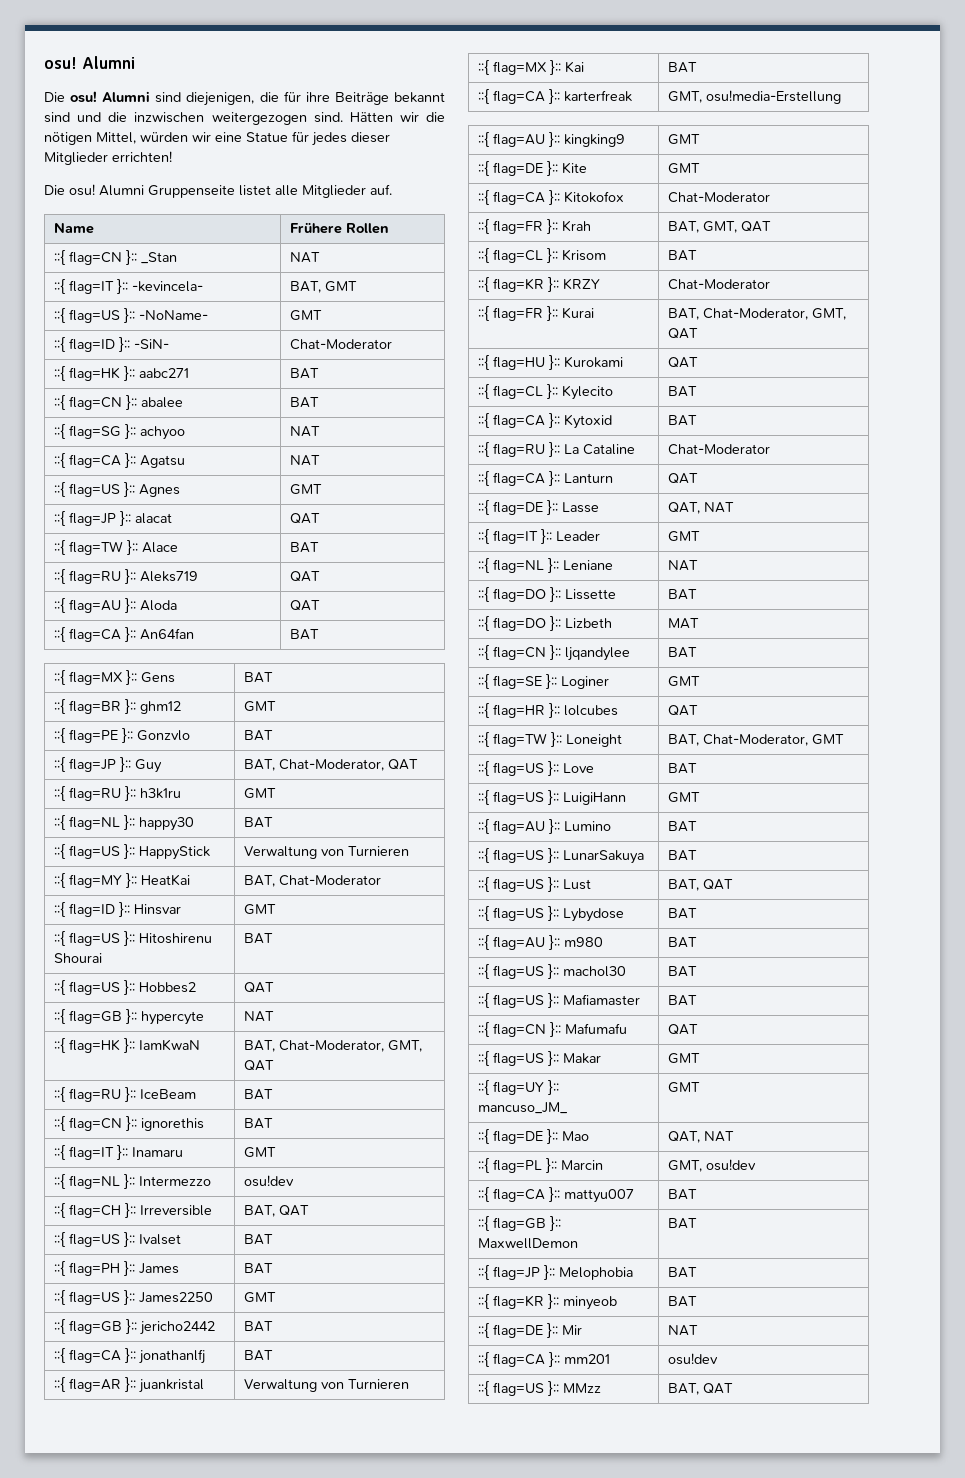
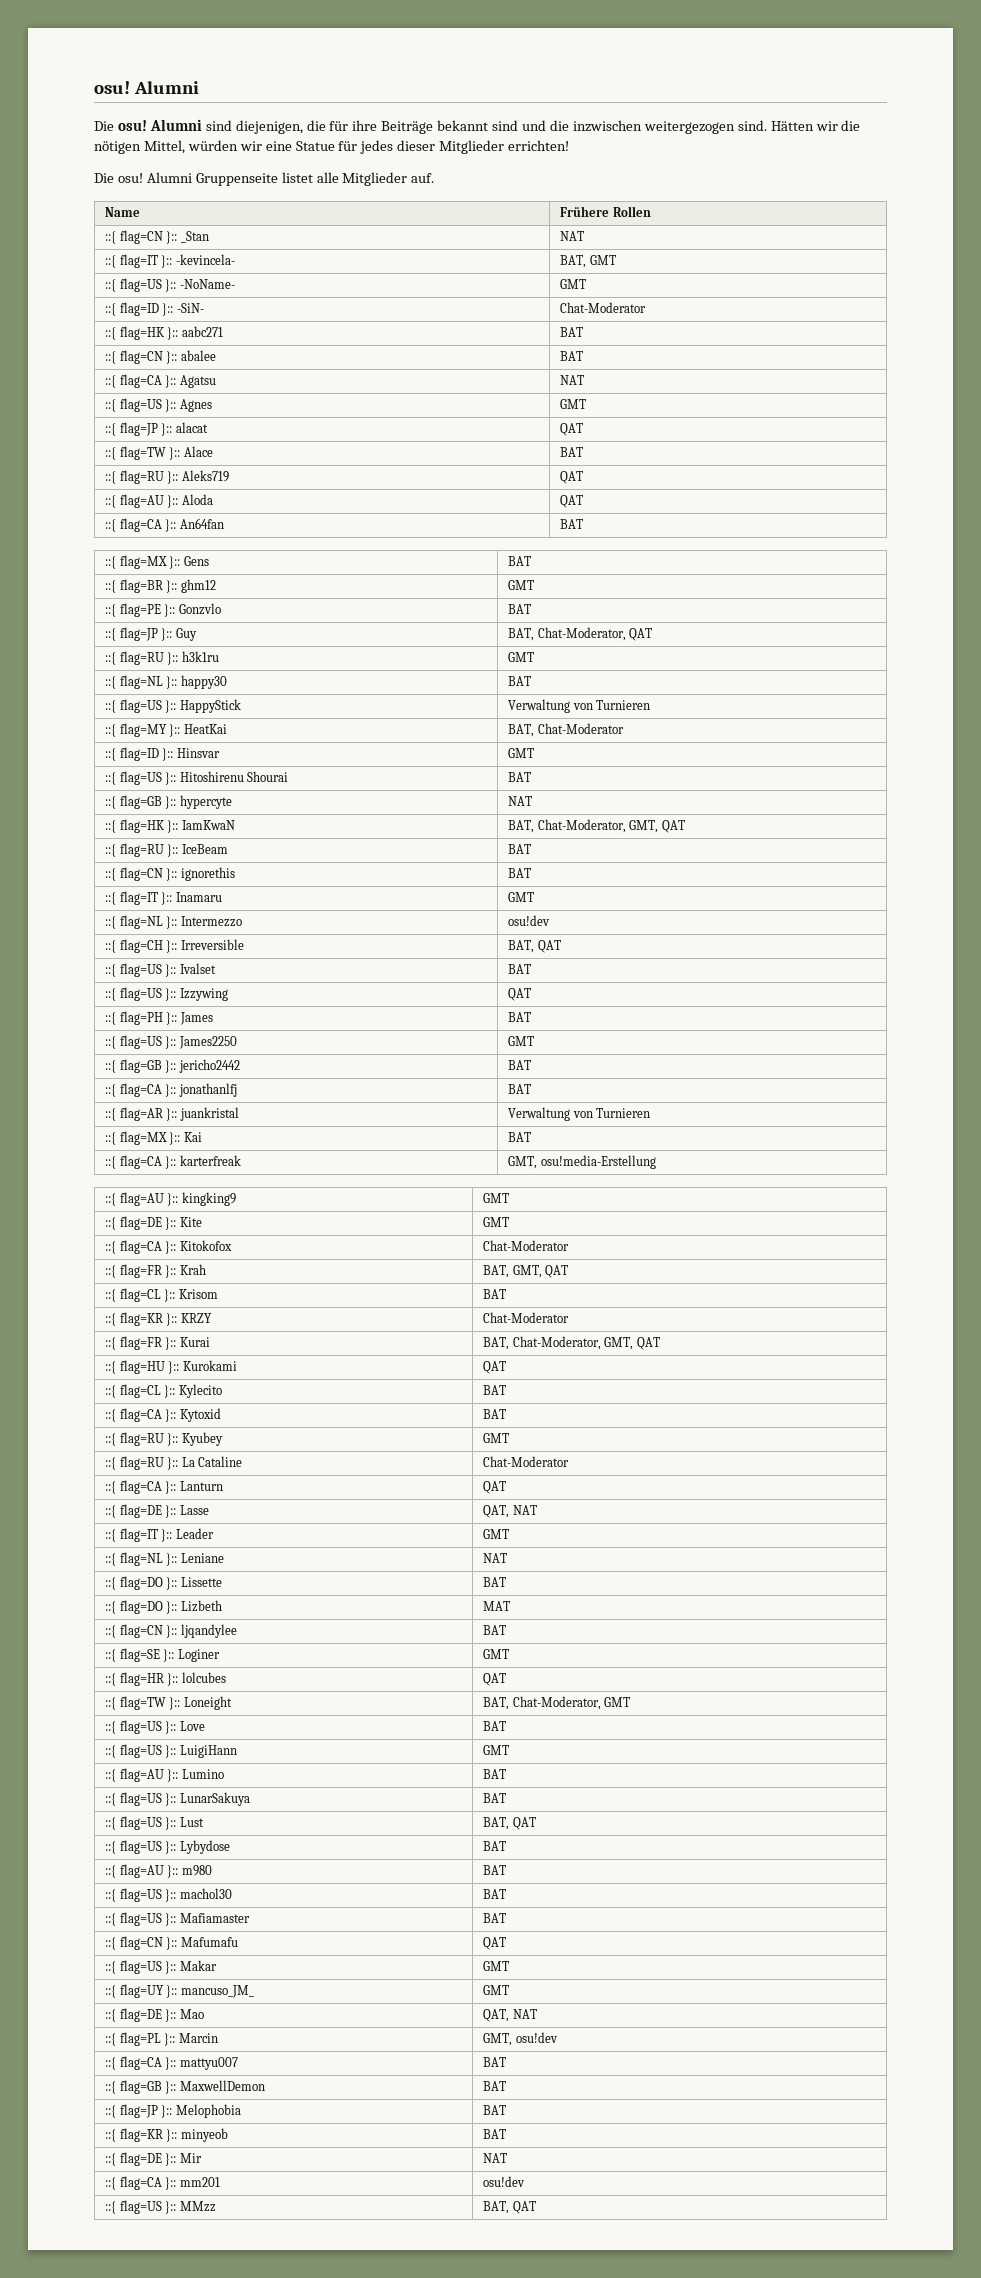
- ::{ flag=SG }:: achyoo | NAT
- ::{ flag=US }:: Hobbes2 | QAT
+ ::{ flag=US }:: Izzywing | QAT
+ ::{ flag=RU }:: Kyubey | GMT

